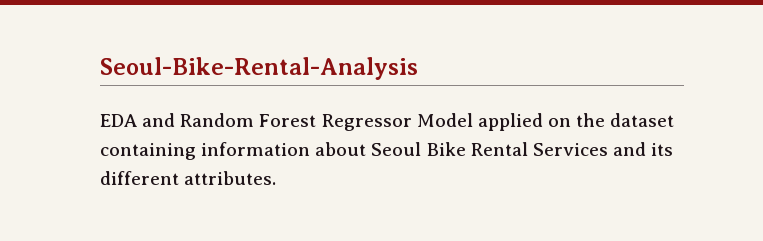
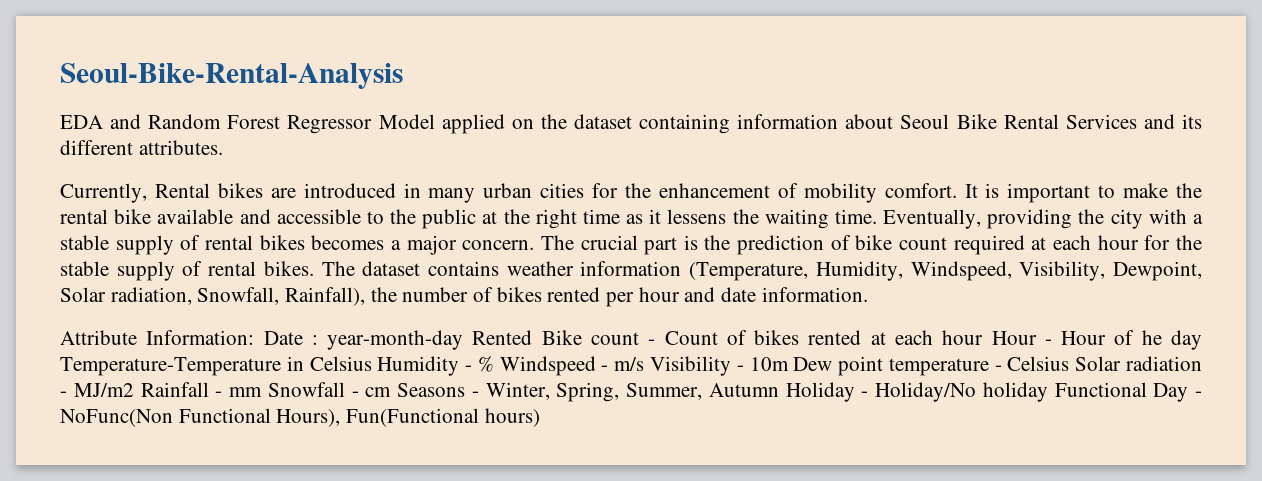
+ Currently, Rental bikes are introduced in many urban cities for the enhancement of mobility comfort. It is important to make the rental bike available and accessible to the public at the right time as it lessens the waiting time. Eventually, providing the city with a stable supply of rental bikes becomes a major concern. The crucial part is the prediction of bike count required at each hour for the stable supply of rental bikes. The dataset contains weather information (Temperature, Humidity, Windspeed, Visibility, Dewpoint, Solar radiation, Snowfall, Rainfall), the number of bikes rented per hour and date information.
+ Attribute Information: Date : year-month-day Rented Bike count - Count of bikes rented at each hour Hour - Hour of he day Temperature-Temperature in Celsius Humidity - % Windspeed - m/s Visibility - 10m Dew point temperature - Celsius Solar radiation - MJ/m2 Rainfall - mm Snowfall - cm Seasons - Winter, Spring, Summer, Autumn Holiday - Holiday/No holiday Functional Day - NoFunc(Non Functional Hours), Fun(Functional hours)

